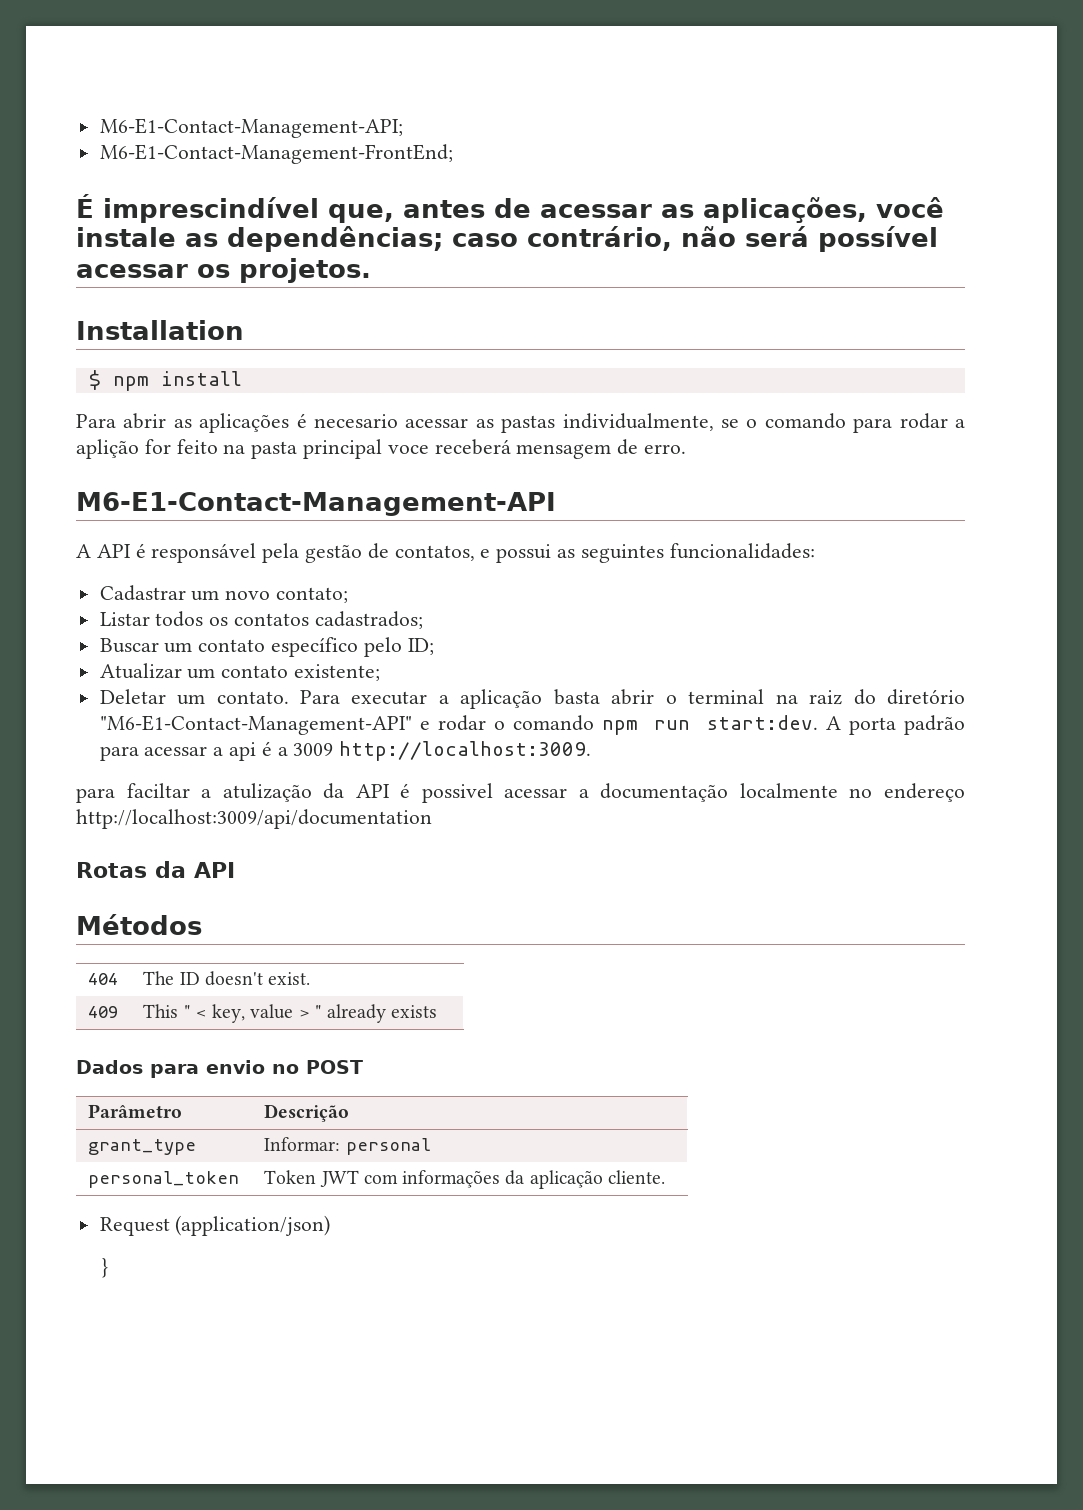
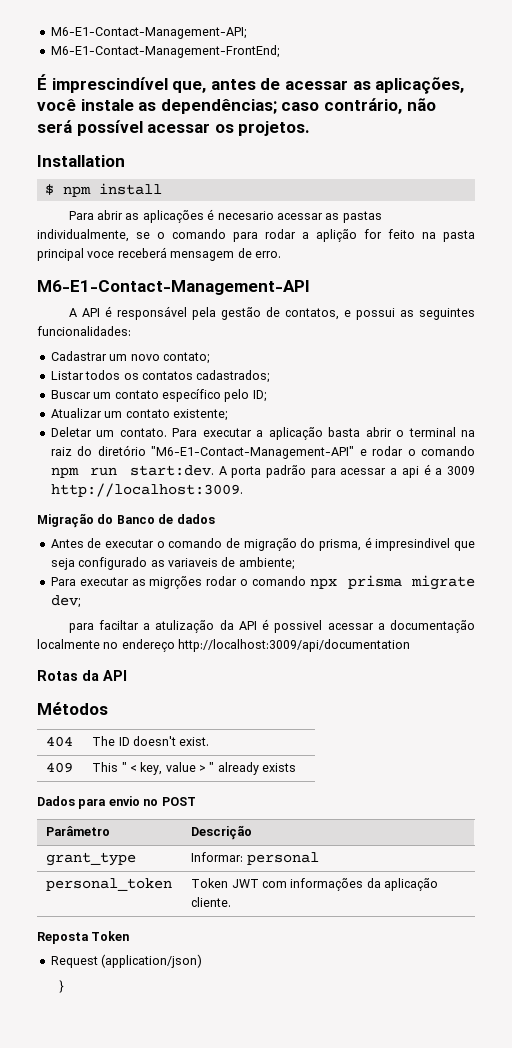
+ Migração do Banco de dados
+ Antes de executar o comando de migração do prisma, é impresindivel que seja configurado as variaveis de ambiente;
+ Para executar as migrções rodar o comando npx prisma migrate dev;
+ Reposta Token

